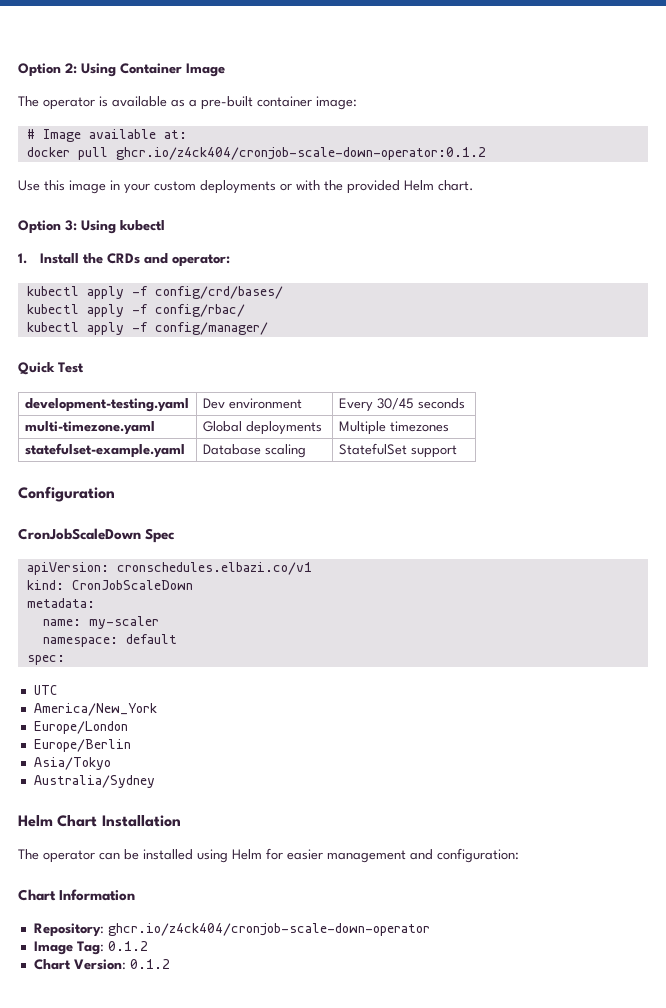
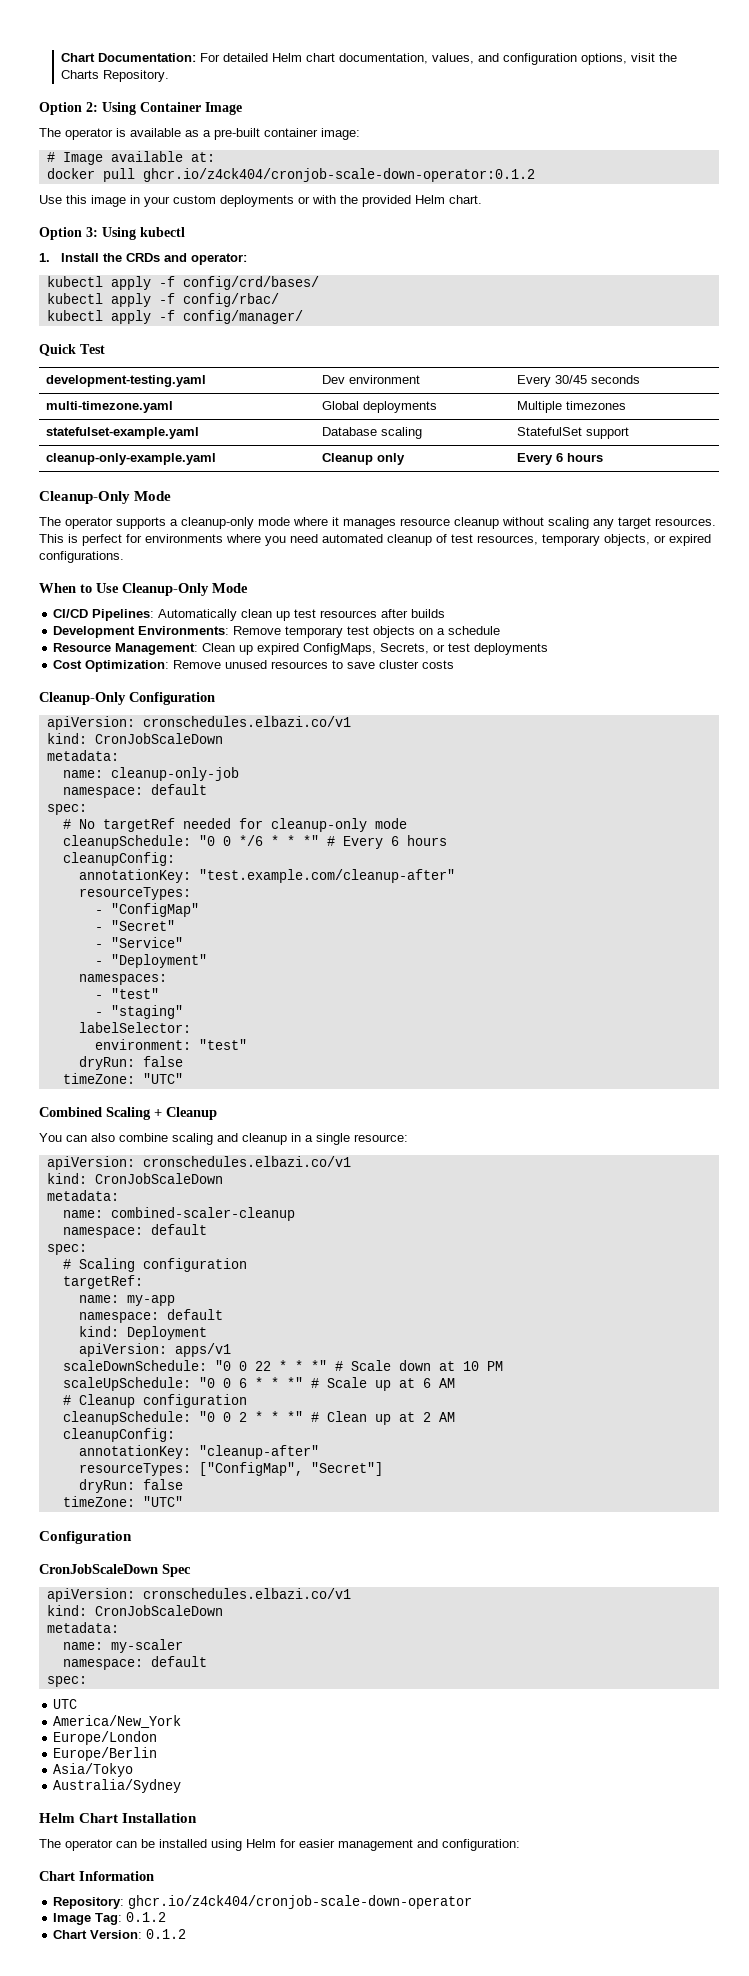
+ Chart Documentation: For detailed Helm chart documentation, values, and configuration options, visit the Charts Repository.
+ cleanup-only-example.yaml | Cleanup only | Every 6 hours
+ Cleanup-Only Mode
+ The operator supports a cleanup-only mode where it manages resource cleanup without scaling any target resources. This is perfect for environments where you need automated cleanup of test resources, temporary objects, or expired configurations.
+ When to Use Cleanup-Only Mode
+ CI/CD Pipelines: Automatically clean up test resources after builds
+ Development Environments: Remove temporary test objects on a schedule
+ Resource Management: Clean up expired ConfigMaps, Secrets, or test deployments
+ Cost Optimization: Remove unused resources to save cluster costs
+ Cleanup-Only Configuration
+ apiVersion: cronschedules.elbazi.co/v1
+ kind: CronJobScaleDown
+ metadata:
+ name: cleanup-only-job
+ namespace: default
+ spec:
+ # No targetRef needed for cleanup-only mode
+ cleanupSchedule: "0 0 */6 * * *" # Every 6 hours
+ cleanupConfig:
+ annotationKey: "test.example.com/cleanup-after"
+ resourceTypes:
+ - "ConfigMap"
+ - "Secret"
+ - "Service"
+ - "Deployment"
+ namespaces:
+ - "test"
+ - "staging"
+ labelSelector:
+ environment: "test"
+ dryRun: false
+ timeZone: "UTC"
+ Combined Scaling + Cleanup
+ You can also combine scaling and cleanup in a single resource:
+ apiVersion: cronschedules.elbazi.co/v1
+ kind: CronJobScaleDown
+ metadata:
+ name: combined-scaler-cleanup
+ namespace: default
+ spec:
+ # Scaling configuration
+ targetRef:
+ name: my-app
+ namespace: default
+ kind: Deployment
+ apiVersion: apps/v1
+ scaleDownSchedule: "0 0 22 * * *" # Scale down at 10 PM
+ scaleUpSchedule: "0 0 6 * * *" # Scale up at 6 AM
+ # Cleanup configuration
+ cleanupSchedule: "0 0 2 * * *" # Clean up at 2 AM
+ cleanupConfig:
+ annotationKey: "cleanup-after"
+ resourceTypes: ["ConfigMap", "Secret"]
+ dryRun: false
+ timeZone: "UTC"

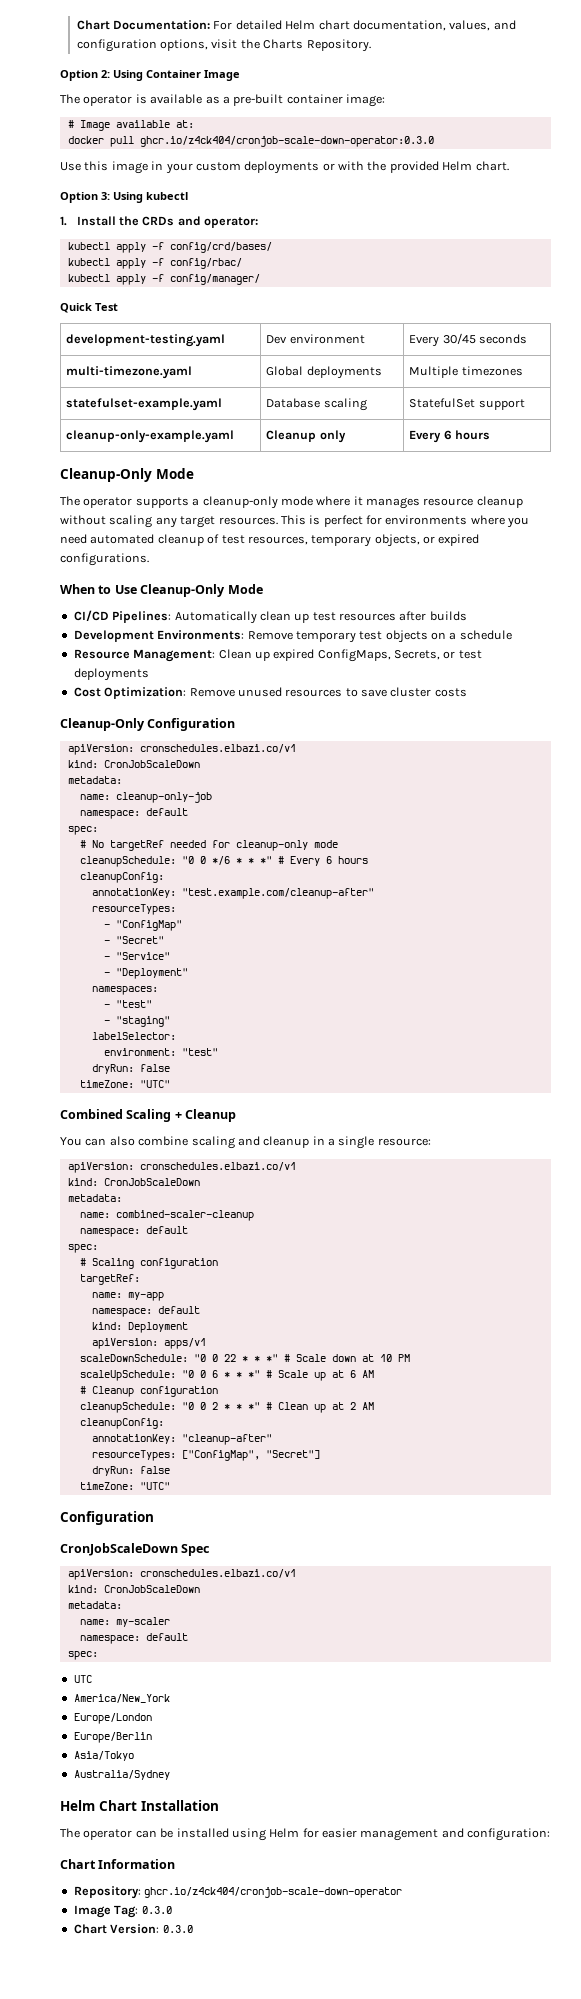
- docker pull ghcr.io/z4ck404/cronjob-scale-down-operator:0.1.2
+ docker pull ghcr.io/z4ck404/cronjob-scale-down-operator:0.3.0
- Image Tag: 0.1.2
+ Image Tag: 0.3.0
- Chart Version: 0.1.2
+ Chart Version: 0.3.0

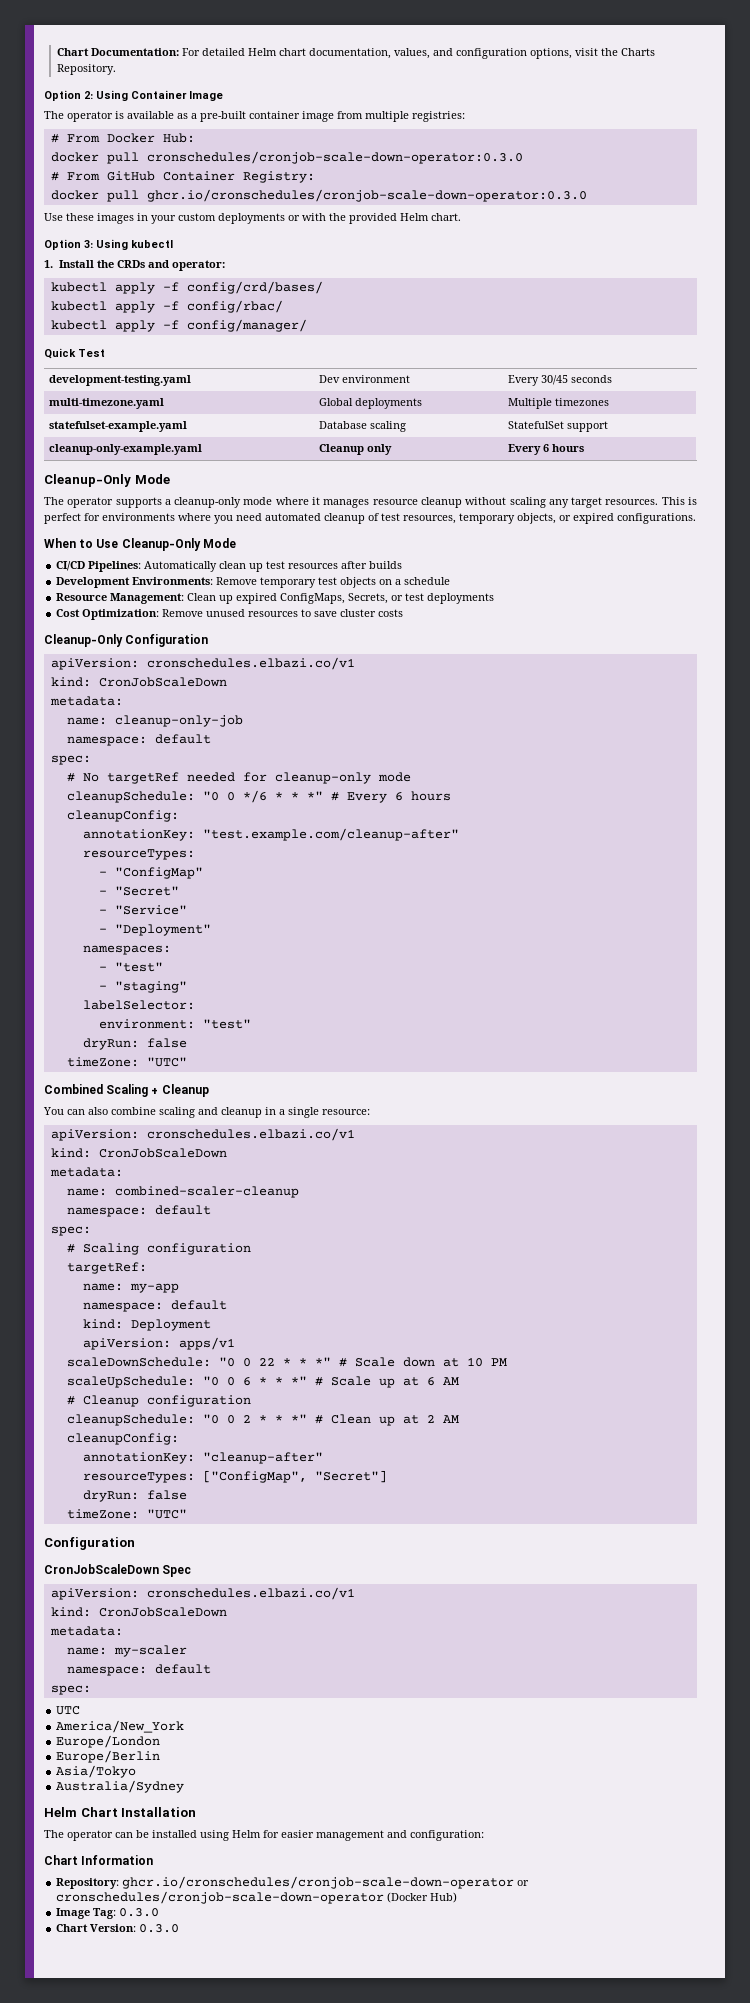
- The operator is available as a pre-built container image:
- # Image available at:
- docker pull ghcr.io/z4ck404/cronjob-scale-down-operator:0.3.0
- Use this image in your custom deployments or with the provided Helm chart.
+ The operator is available as a pre-built container image from multiple registries:
+ # From Docker Hub:
+ docker pull cronschedules/cronjob-scale-down-operator:0.3.0
+ # From GitHub Container Registry:
+ docker pull ghcr.io/cronschedules/cronjob-scale-down-operator:0.3.0
+ Use these images in your custom deployments or with the provided Helm chart.
- Repository: ghcr.io/z4ck404/cronjob-scale-down-operator
+ Repository: ghcr.io/cronschedules/cronjob-scale-down-operator or cronschedules/cronjob-scale-down-operator (Docker Hub)

